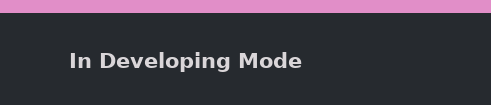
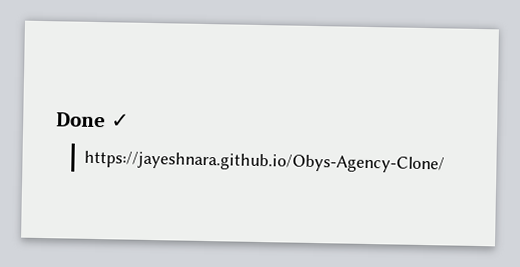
- In Developing Mode
+ Done ✓
+ https://jayeshnara.github.io/Obys-Agency-Clone/

